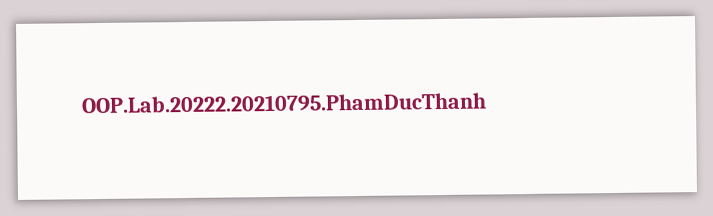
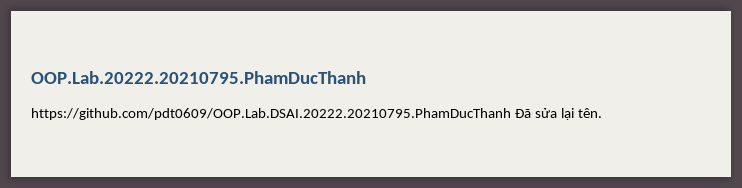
+ https://github.com/pdt0609/OOP.Lab.DSAI.20222.20210795.PhamDucThanh Đã sửa lại tên.

